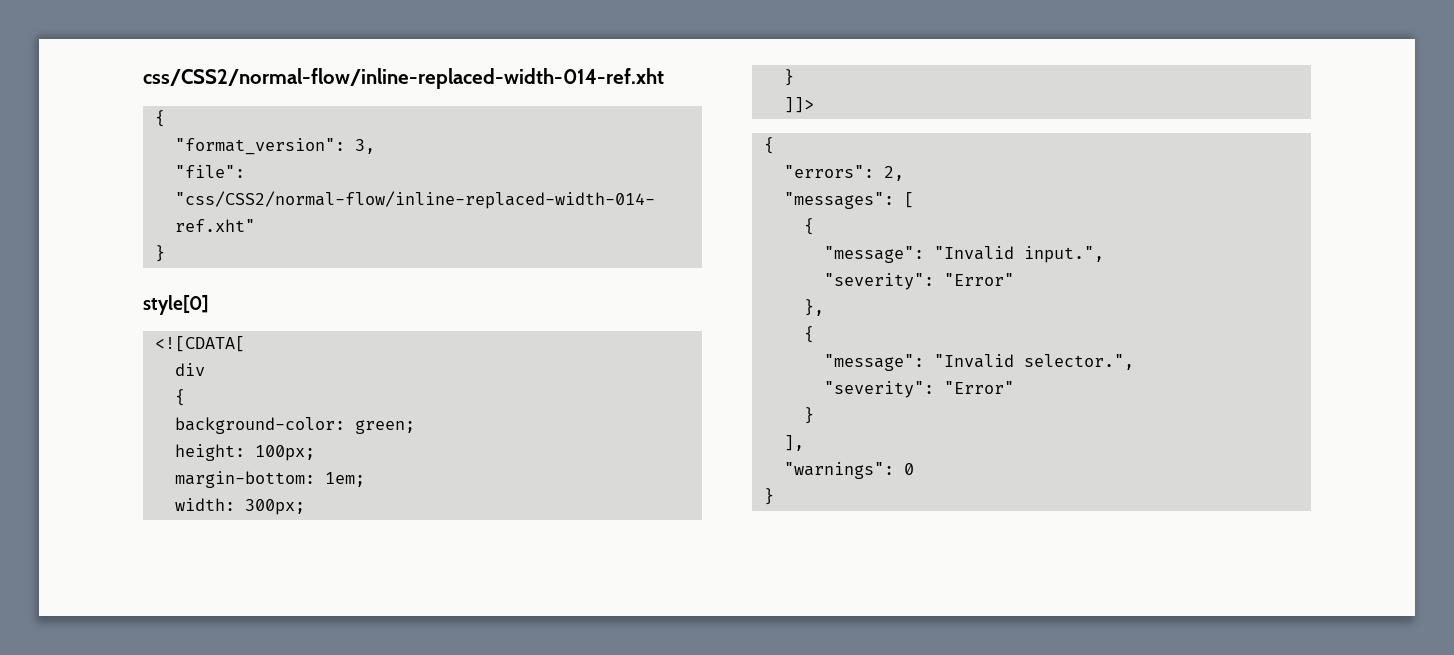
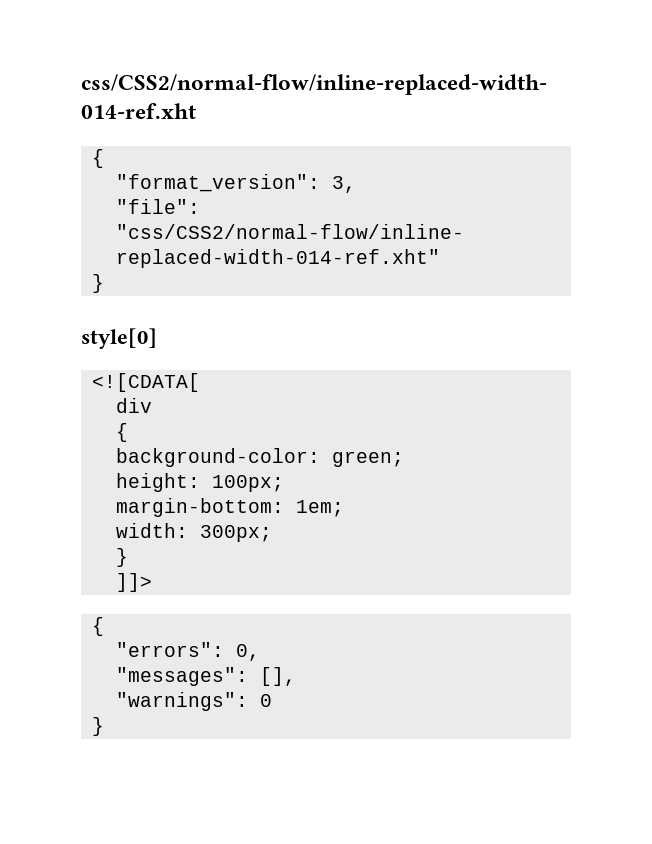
- "errors": 2,
+ "errors": 0,
- "messages": [
- {
- "message": "Invalid input.",
- "severity": "Error"
- },
- {
- "message": "Invalid selector.",
- "severity": "Error"
- }
- ],
+ "messages": [],

